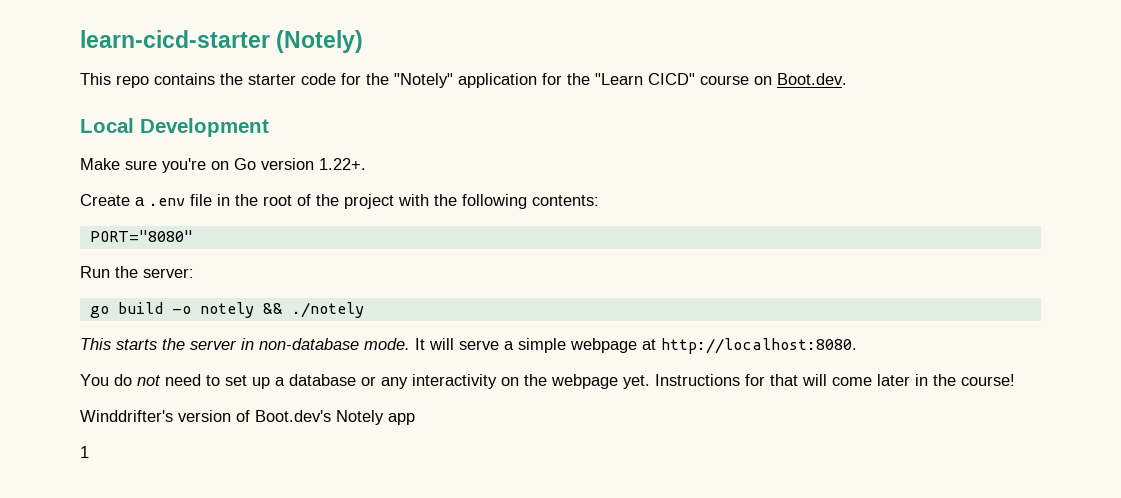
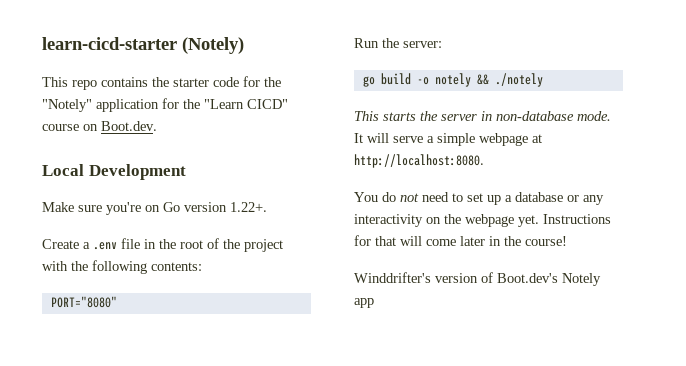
- 1

